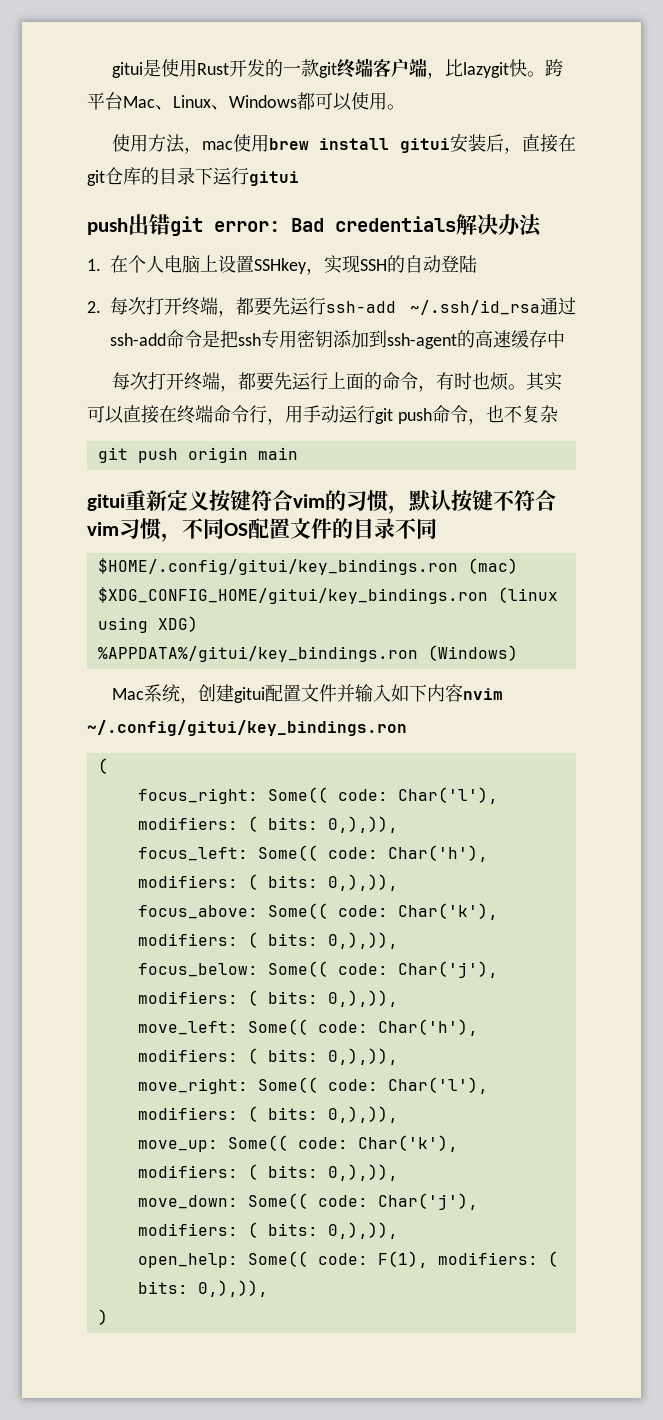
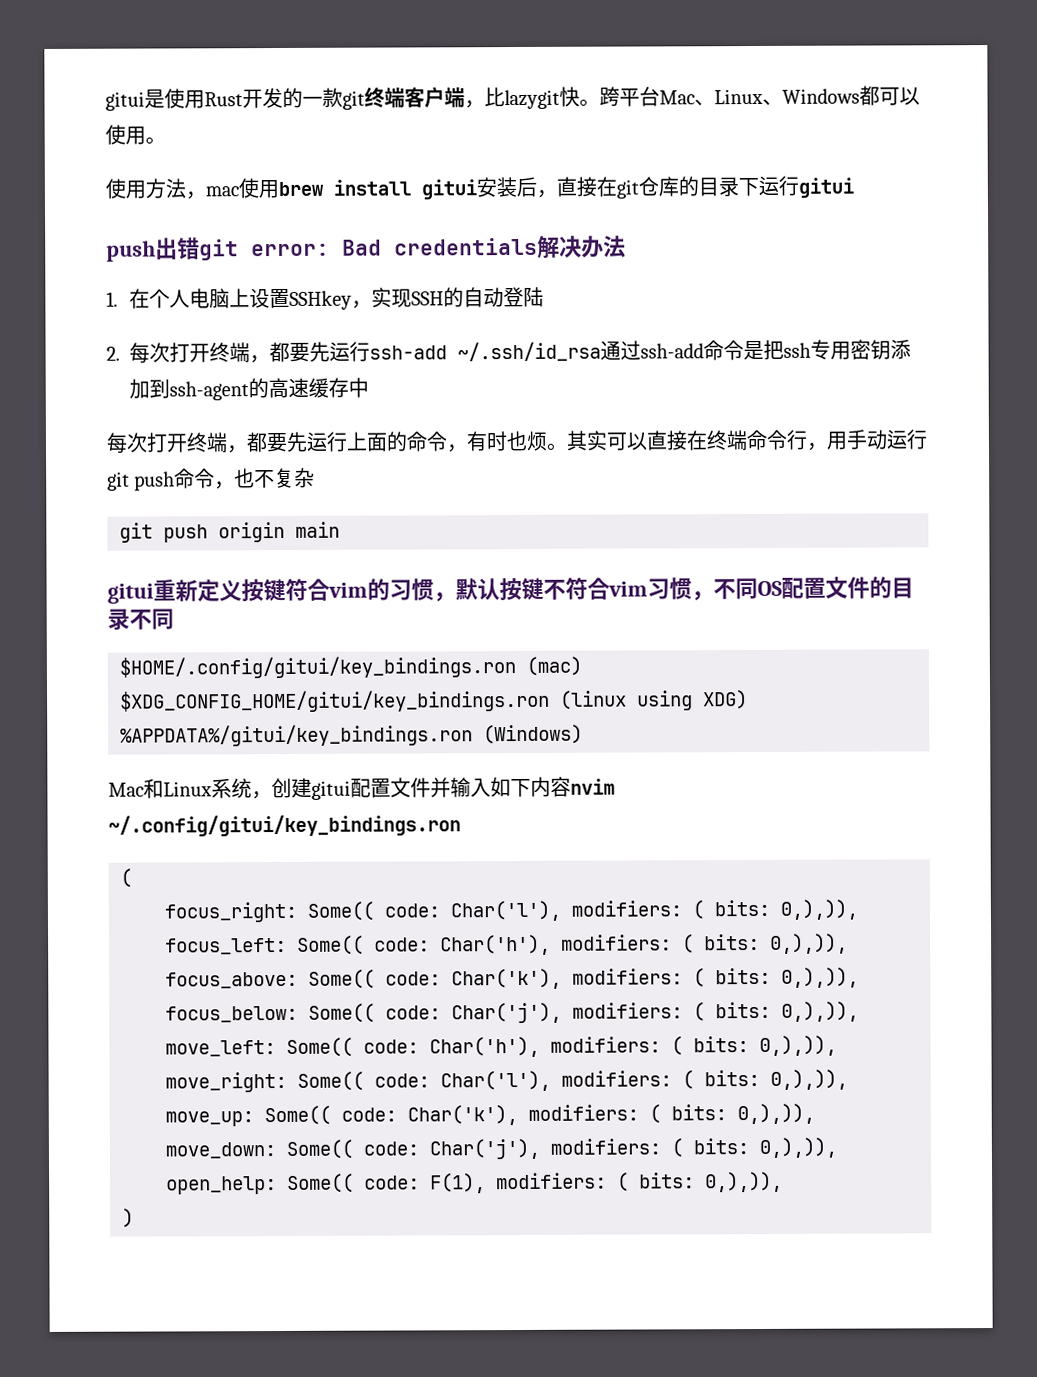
- Mac系统，创建gitui配置文件并输入如下内容nvim ~/.config/gitui/key_bindings.ron
+ Mac和Linux系统，创建gitui配置文件并输入如下内容nvim ~/.config/gitui/key_bindings.ron

